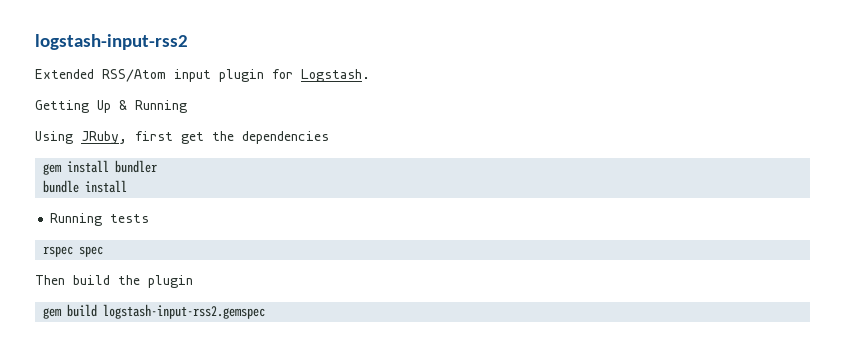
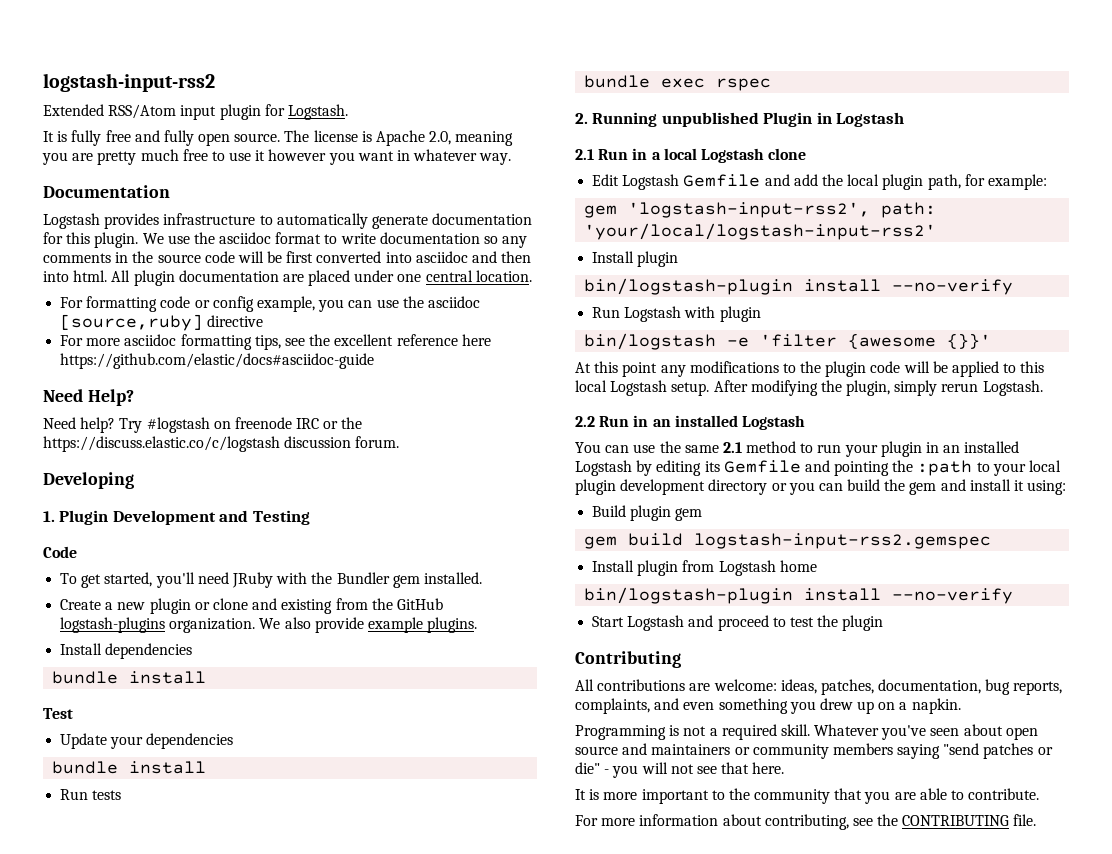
- Getting Up & Running
- Using JRuby, first get the dependencies
- gem install bundler
+ It is fully free and fully open source. The license is Apache 2.0, meaning you are pretty much free to use it however you want in whatever way.
+ Documentation
+ Logstash provides infrastructure to automatically generate documentation for this plugin. We use the asciidoc format to write documentation so any comments in the source code will be first converted into asciidoc and then into html. All plugin documentation are placed under one central location.
+ For formatting code or config example, you can use the asciidoc [source,ruby] directive
+ For more asciidoc formatting tips, see the excellent reference here https://github.com/elastic/docs#asciidoc-guide
+ Need Help?
+ Need help? Try #logstash on freenode IRC or the https://discuss.elastic.co/c/logstash discussion forum.
+ Developing
+ 1. Plugin Development and Testing
+ Code
+ To get started, you'll need JRuby with the Bundler gem installed.
+ Create a new plugin or clone and existing from the GitHub logstash-plugins organization. We also provide example plugins.
+ Install dependencies
  bundle install
- Running tests
+ Test
+ Update your dependencies
+ bundle install
+ Run tests
- rspec spec
- Then build the plugin
+ bundle exec rspec
+ 2. Running unpublished Plugin in Logstash
+ 2.1 Run in a local Logstash clone
+ Edit Logstash Gemfile and add the local plugin path, for example:
+ gem 'logstash-input-rss2', path: 'your/local/logstash-input-rss2'
+ Install plugin
+ bin/logstash-plugin install --no-verify
+ Run Logstash with plugin
+ bin/logstash -e 'filter {awesome {}}'
+ At this point any modifications to the plugin code will be applied to this local Logstash setup. After modifying the plugin, simply rerun Logstash.
+ 2.2 Run in an installed Logstash
+ You can use the same 2.1 method to run your plugin in an installed Logstash by editing its Gemfile and pointing the :path to your local plugin development directory or you can build the gem and install it using:
+ Build plugin gem
+ Install plugin from Logstash home
+ bin/logstash-plugin install --no-verify
+ Start Logstash and proceed to test the plugin
+ Contributing
+ All contributions are welcome: ideas, patches, documentation, bug reports, complaints, and even something you drew up on a napkin.
+ Programming is not a required skill. Whatever you've seen about open source and maintainers or community members saying "send patches or die" - you will not see that here.
+ It is more important to the community that you are able to contribute.
+ For more information about contributing, see the CONTRIBUTING file.

